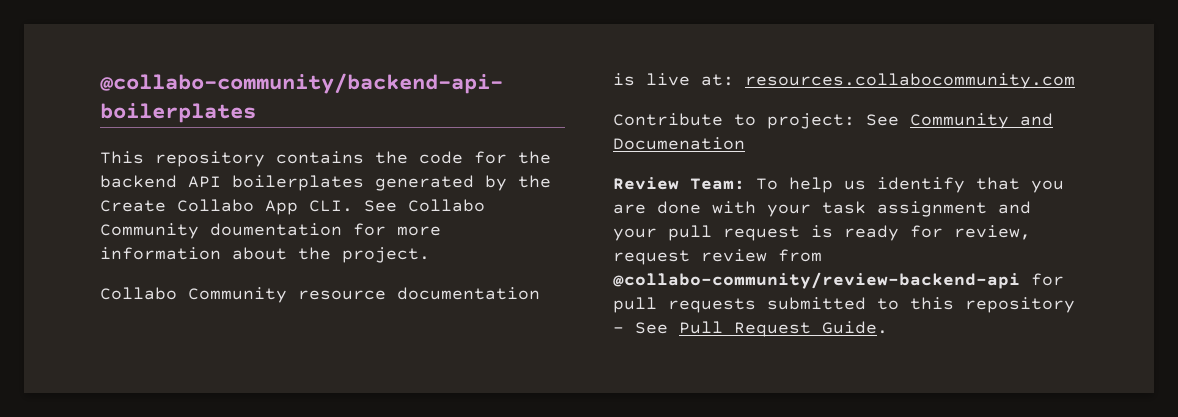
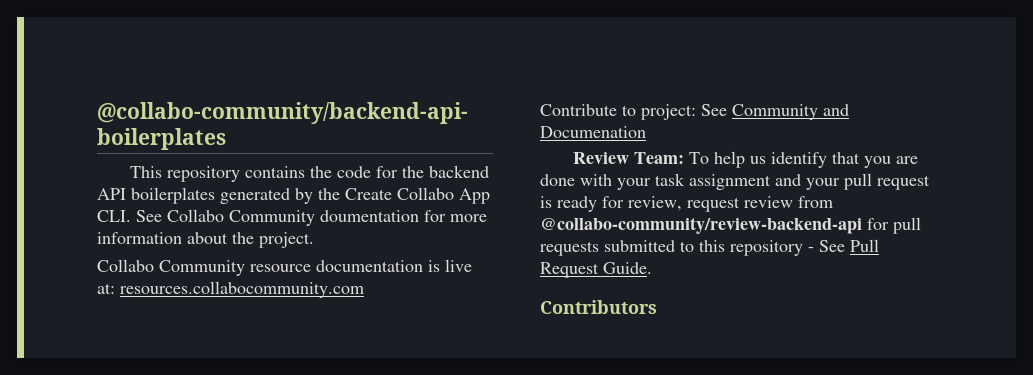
+ Contributors

